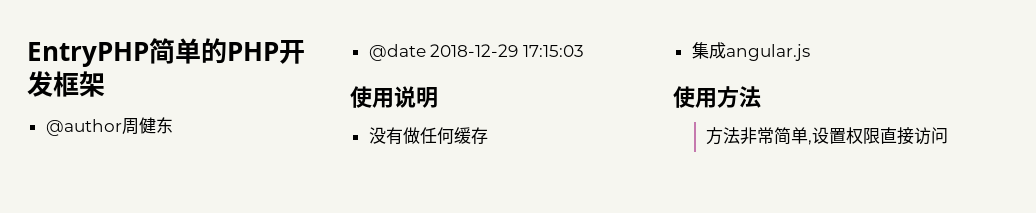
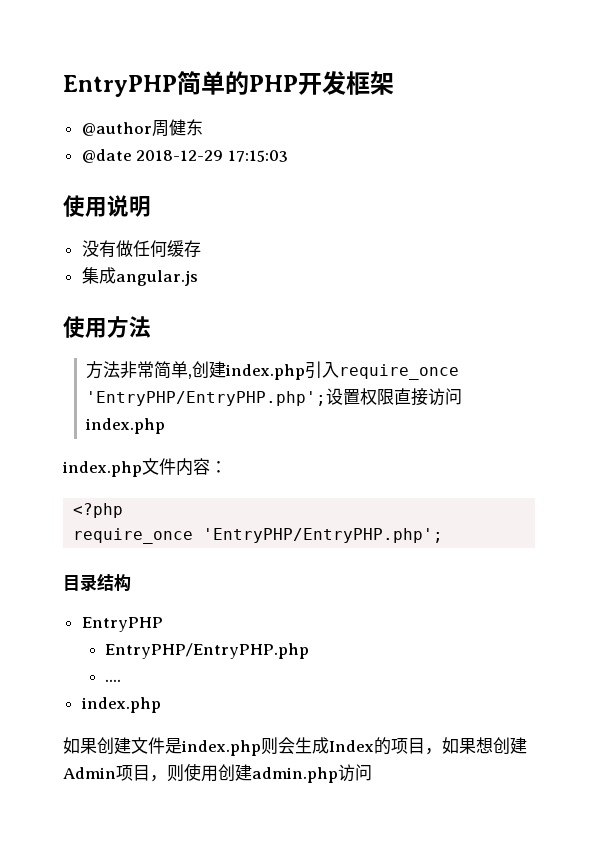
- 方法非常简单,设置权限直接访问
+ 方法非常简单,创建index.php引入require_once 'EntryPHP/EntryPHP.php';设置权限直接访问index.php
+ index.php文件内容：
+ <?php
+ require_once 'EntryPHP/EntryPHP.php';
+ 目录结构
+ EntryPHP
+ EntryPHP/EntryPHP.php
+ ....
+ index.php
+ 如果创建文件是index.php则会生成Index的项目，如果想创建Admin项目，则使用创建admin.php访问

